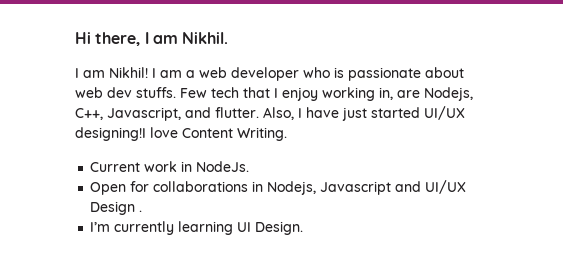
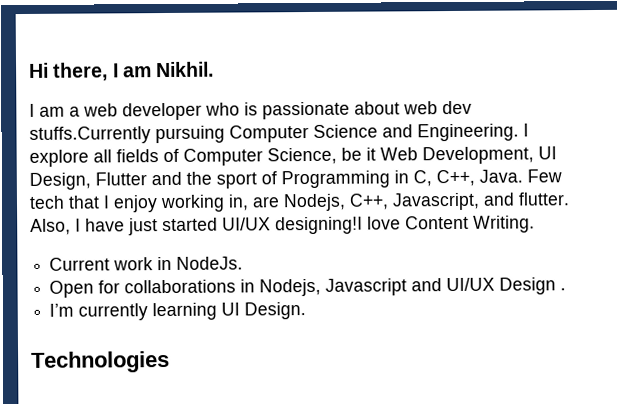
- I am Nikhil! I am a web developer who is passionate about web dev stuffs.
+ I am a web developer who is passionate about web dev stuffs.Currently pursuing Computer Science and Engineering. I explore all fields of Computer Science, be it Web Development, UI Design, Flutter and the sport of Programming in C, C++, Java.
+ Technologies

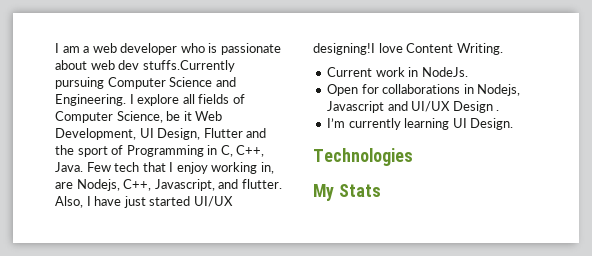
- Hi there, I am Nikhil.
+ My Stats

